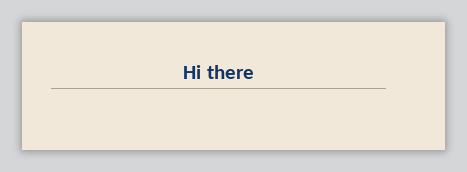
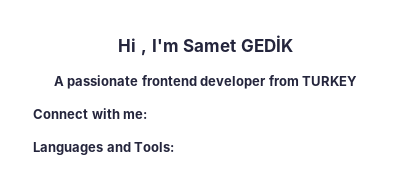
- Hi there
+ Hi , I'm Samet GEDİK
+ A passionate frontend developer from TURKEY
+ Connect with me:
+ Languages and Tools:

